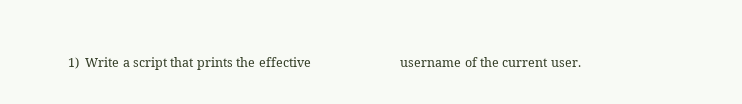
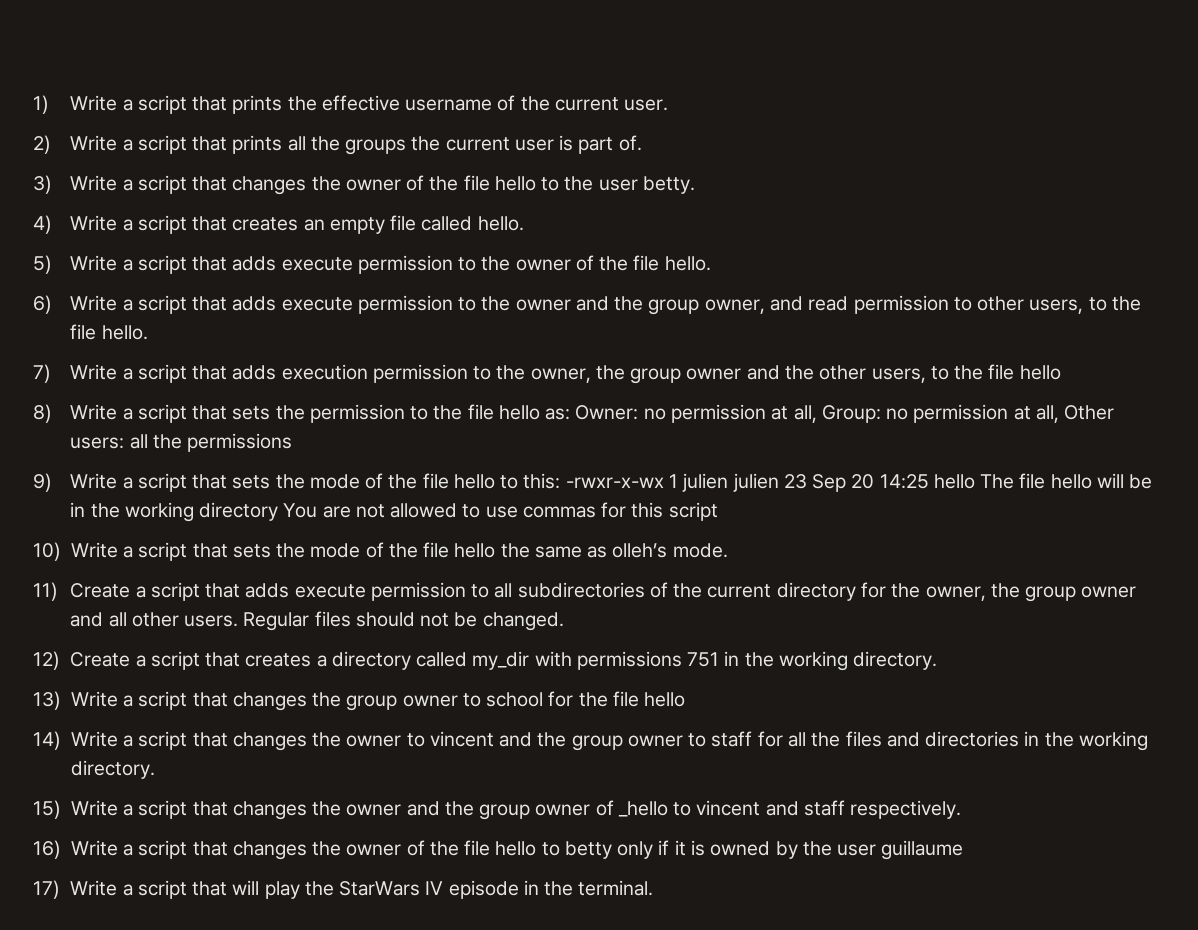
+ 2) Write a script that prints all the groups the current user is part of.
+ 3) Write a script that changes the owner of the file hello to the user betty.
+ 4) Write a script that creates an empty file called hello.
+ 5) Write a script that adds execute permission to the owner of the file hello.
+ 6) Write a script that adds execute permission to the owner and the group owner, and read permission to other users, to the file hello.
+ 7) Write a script that adds execution permission to the owner, the group owner and the other users, to the file hello
+ 8) Write a script that sets the permission to the file hello as: Owner: no permission at all, Group: no permission at all, Other users: all the permissions
+ 9) Write a script that sets the mode of the file hello to this: -rwxr-x-wx 1 julien julien 23 Sep 20 14:25 hello The file hello will be in the working directory You are not allowed to use commas for this script
+ 10) Write a script that sets the mode of the file hello the same as olleh’s mode.
+ 11) Create a script that adds execute permission to all subdirectories of the current directory for the owner, the group owner and all other users. Regular files should not be changed.
+ 12) Create a script that creates a directory called my_dir with permissions 751 in the working directory.
+ 13) Write a script that changes the group owner to school for the file hello
+ 14) Write a script that changes the owner to vincent and the group owner to staff for all the files and directories in the working directory.
+ 15) Write a script that changes the owner and the group owner of _hello to vincent and staff respectively.
+ 16) Write a script that changes the owner of the file hello to betty only if it is owned by the user guillaume
+ 17) Write a script that will play the StarWars IV episode in the terminal.

